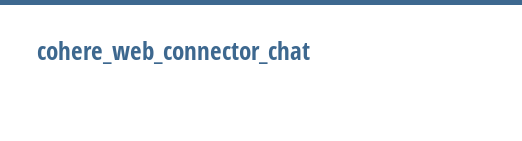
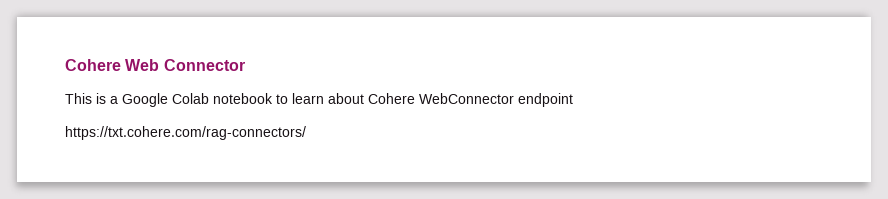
- cohere_web_connector_chat
+ Cohere Web Connector
+ This is a Google Colab notebook to learn about Cohere WebConnector endpoint
+ https://txt.cohere.com/rag-connectors/

